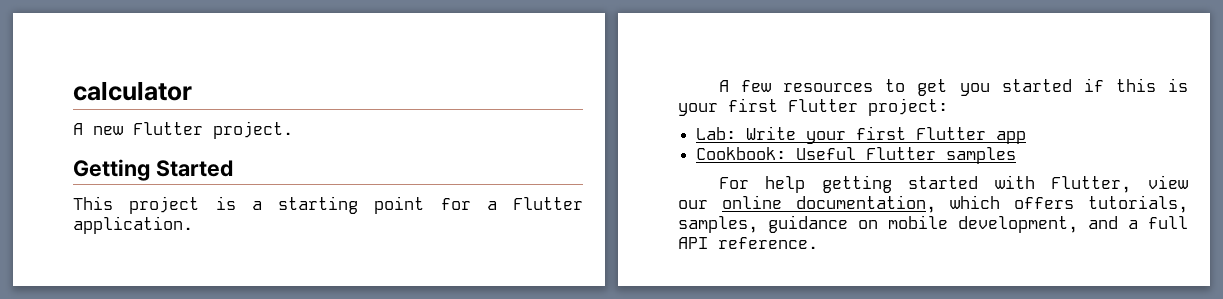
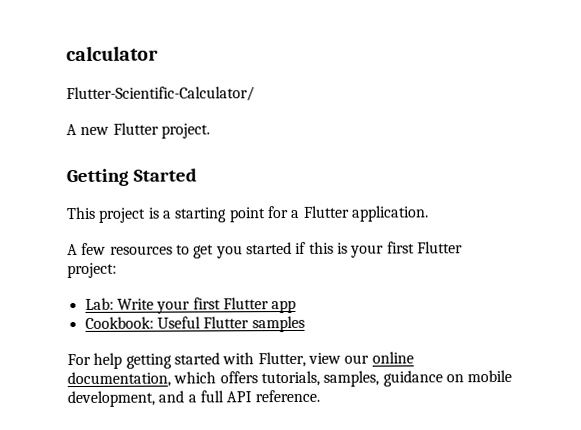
+ Flutter-Scientific-Calculator/

